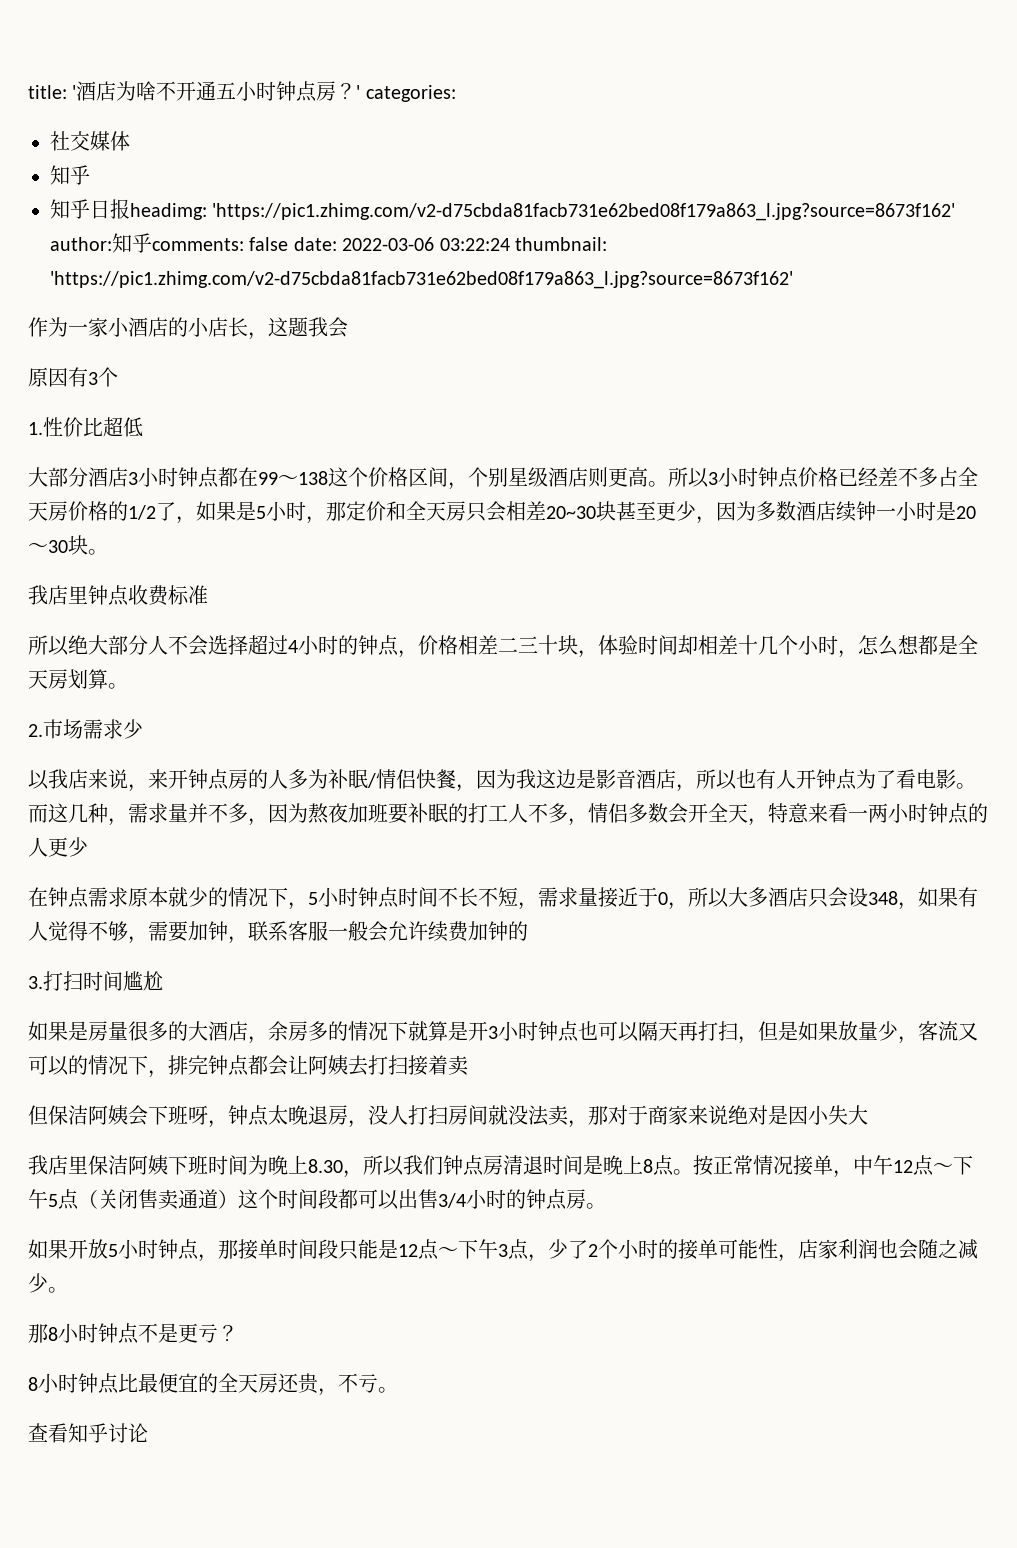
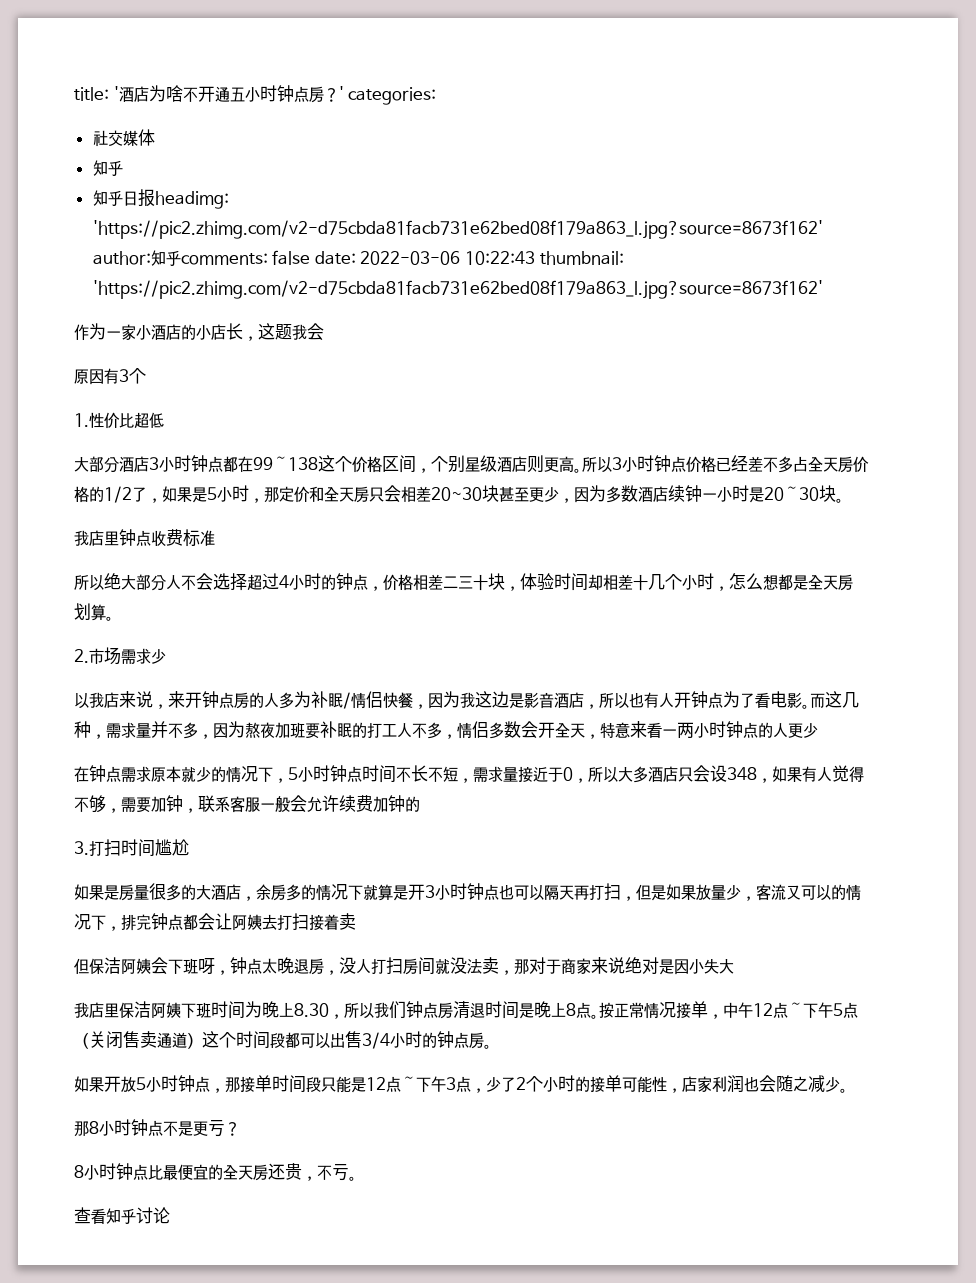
- 知乎日报headimg: 'https://pic1.zhimg.com/v2-d75cbda81facb731e62bed08f179a863_l.jpg?source=8673f162' author:知乎comments: false date: 2022-03-06 03:22:24 thumbnail: 'https://pic1.zhimg.com/v2-d75cbda81facb731e62bed08f179a863_l.jpg?source=8673f162'
+ 知乎日报headimg: 'https://pic2.zhimg.com/v2-d75cbda81facb731e62bed08f179a863_l.jpg?source=8673f162' author:知乎comments: false date: 2022-03-06 10:22:43 thumbnail: 'https://pic2.zhimg.com/v2-d75cbda81facb731e62bed08f179a863_l.jpg?source=8673f162'

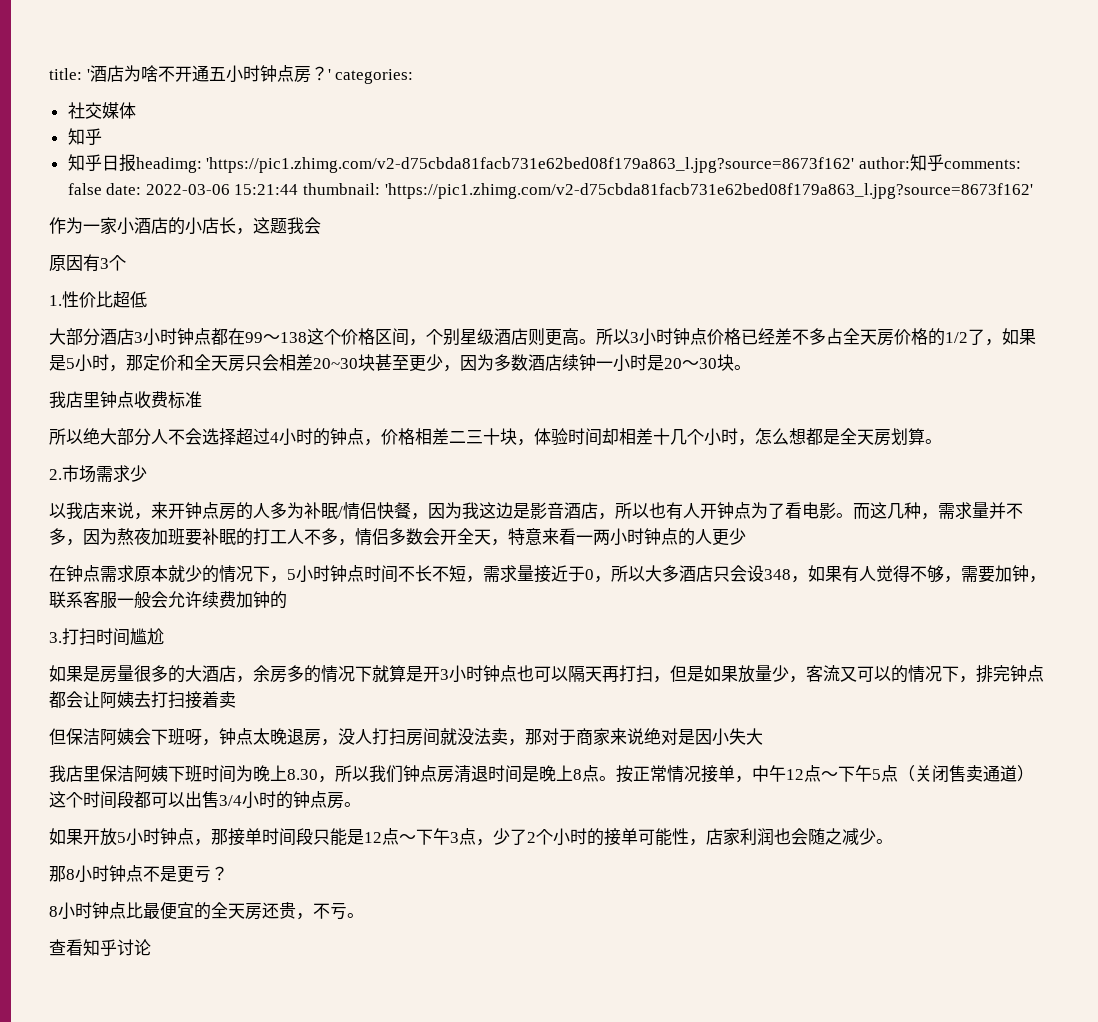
- 知乎日报headimg: 'https://pic2.zhimg.com/v2-d75cbda81facb731e62bed08f179a863_l.jpg?source=8673f162' author:知乎comments: false date: 2022-03-06 10:22:43 thumbnail: 'https://pic2.zhimg.com/v2-d75cbda81facb731e62bed08f179a863_l.jpg?source=8673f162'
+ 知乎日报headimg: 'https://pic1.zhimg.com/v2-d75cbda81facb731e62bed08f179a863_l.jpg?source=8673f162' author:知乎comments: false date: 2022-03-06 15:21:44 thumbnail: 'https://pic1.zhimg.com/v2-d75cbda81facb731e62bed08f179a863_l.jpg?source=8673f162'

